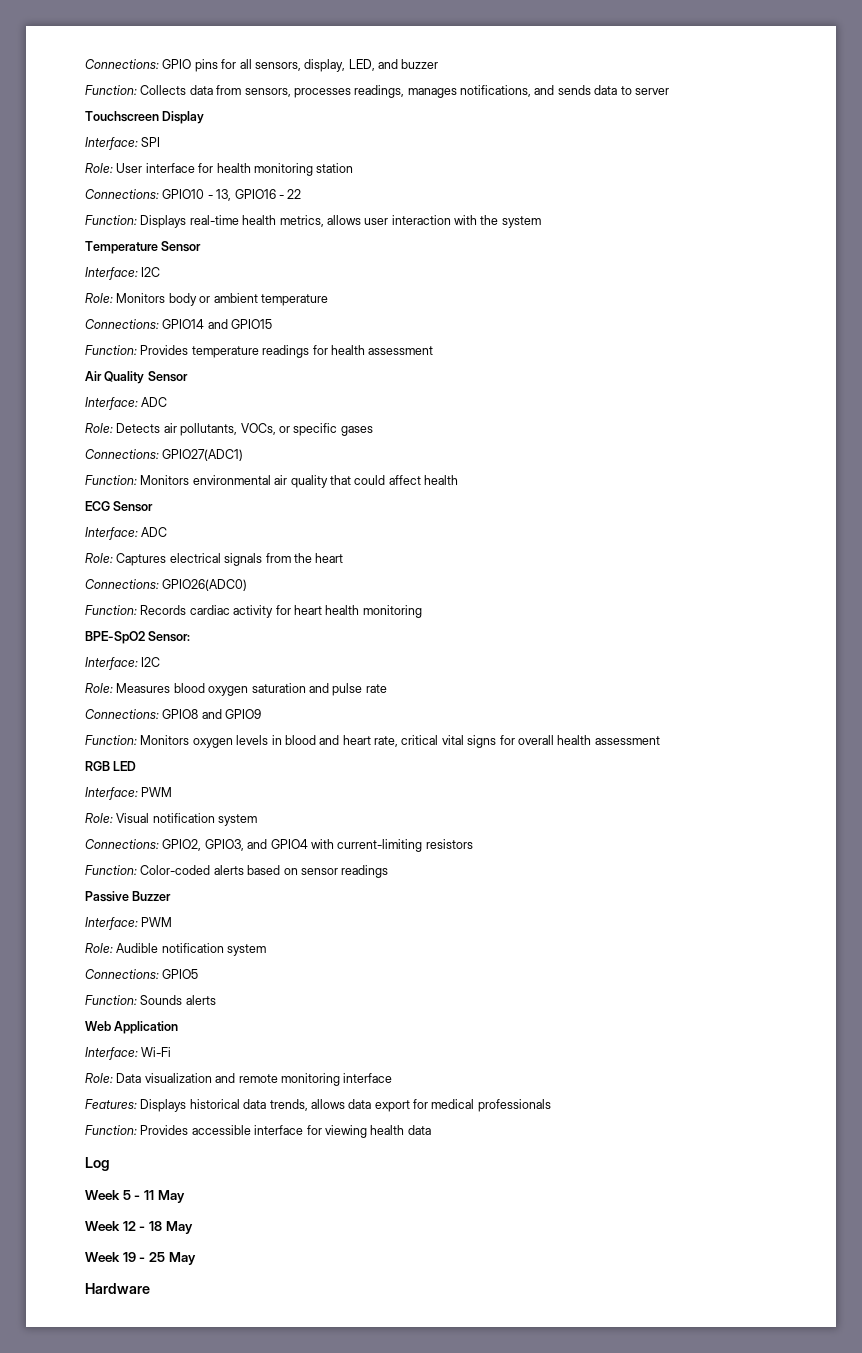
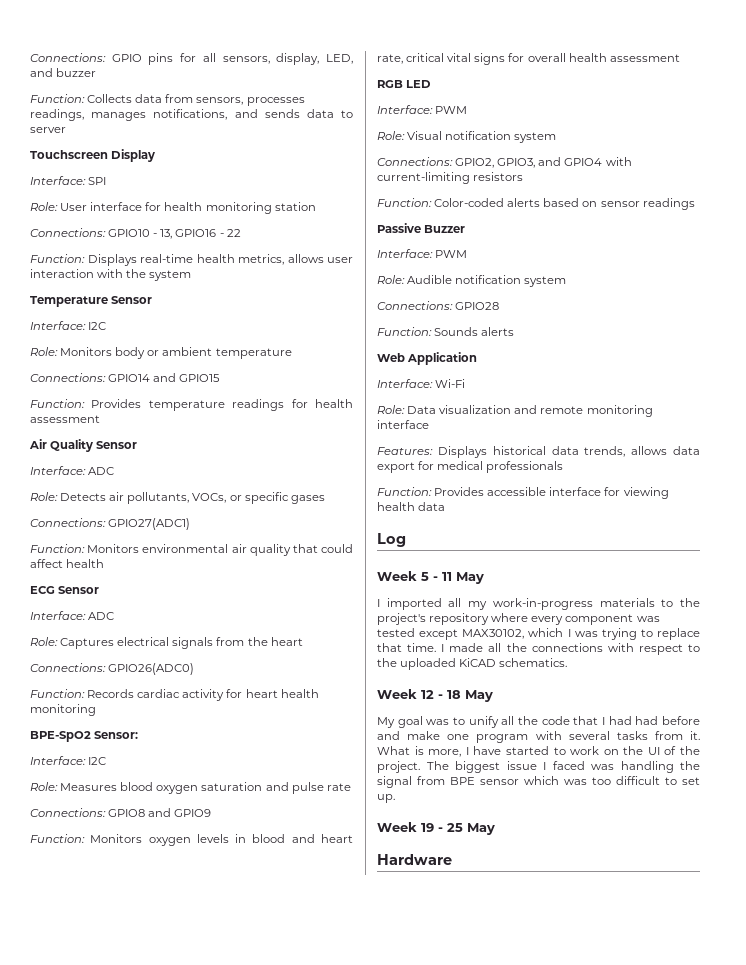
- Connections: GPIO5
+ Connections: GPIO28
+ I imported all my work-in-progress materials to the project's repository where every component was tested except MAX30102, which I was trying to replace that time. I made all the connections with respect to the uploaded KiCAD schematics.
+ My goal was to unify all the code that I had had before and make one program with several tasks from it. What is more, I have started to work on the UI of the project. The biggest issue I faced was handling the signal from BPE sensor which was too difficult to set up.

